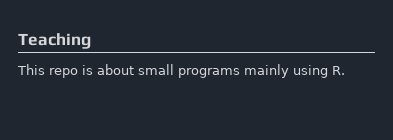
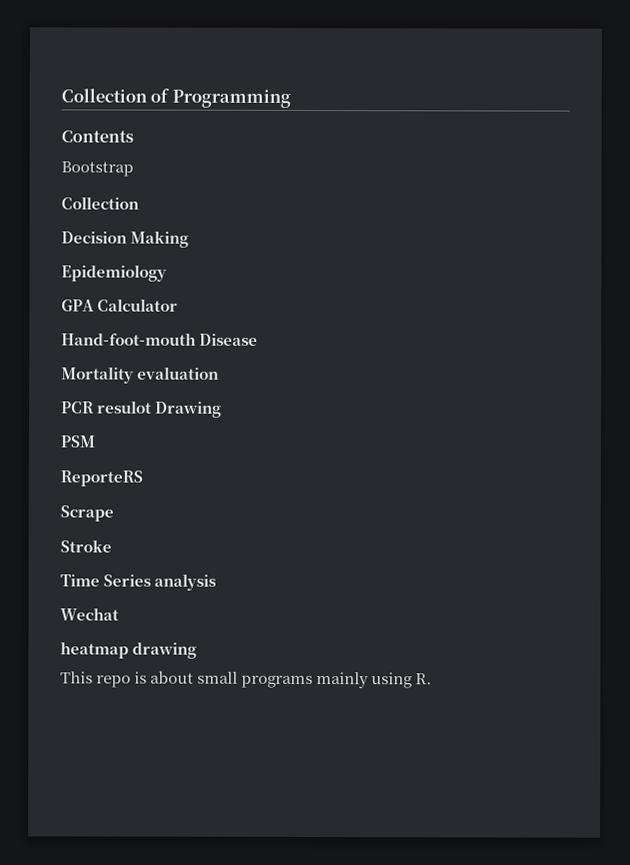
- Teaching
+ Collection of Programming
+ Contents
+ Bootstrap
+ Collection
+ Decision Making
+ Epidemiology
+ GPA Calculator
+ Hand-foot-mouth Disease
+ Mortality evaluation
+ PCR resulot Drawing
+ PSM
+ ReporteRS
+ Scrape
+ Stroke
+ Time Series analysis
+ Wechat
+ heatmap drawing

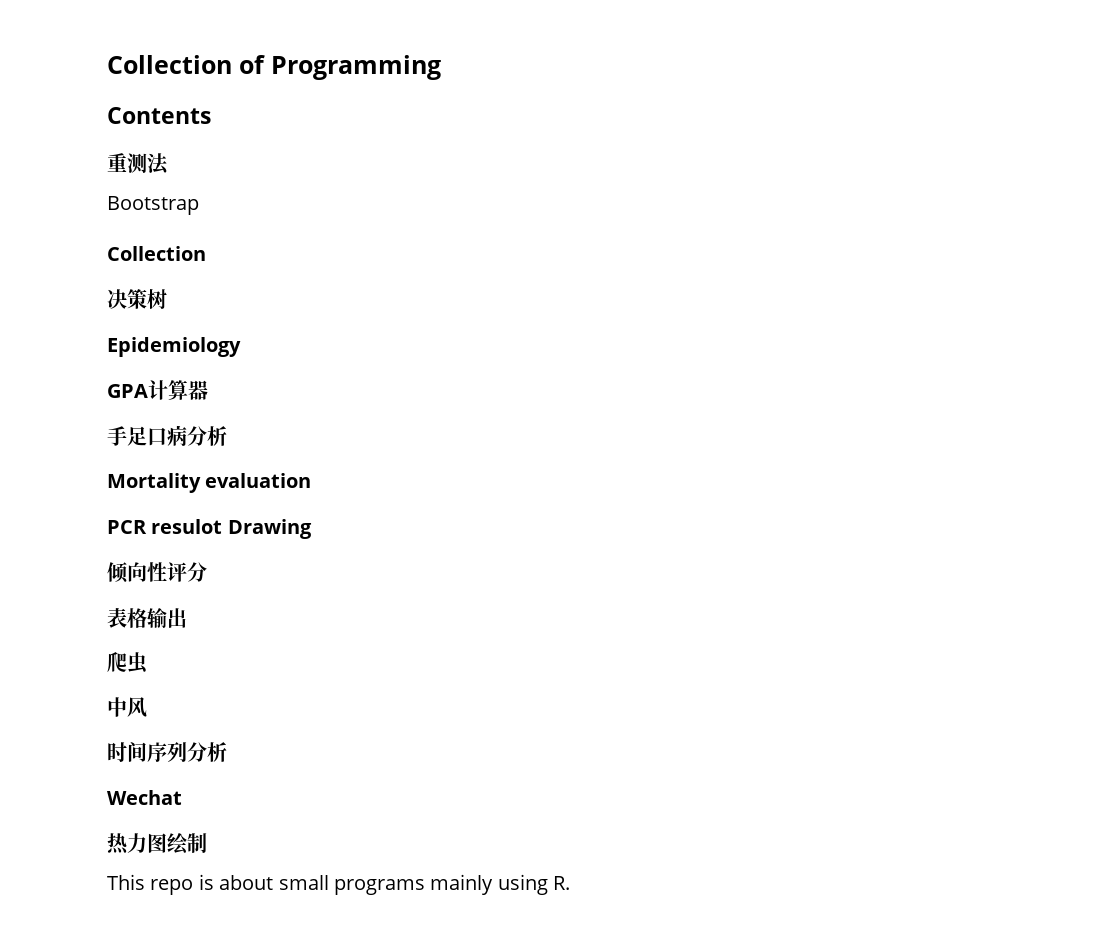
+ 重测法
- Decision Making
+ 决策树
- GPA Calculator
- Hand-foot-mouth Disease
+ GPA计算器
+ 手足口病分析
- PSM
- ReporteRS
- Scrape
- Stroke
- Time Series analysis
+ 倾向性评分
+ 表格输出
+ 爬虫
+ 中风
+ 时间序列分析
- heatmap drawing
+ 热力图绘制

